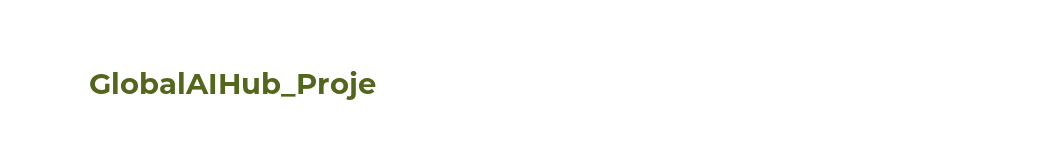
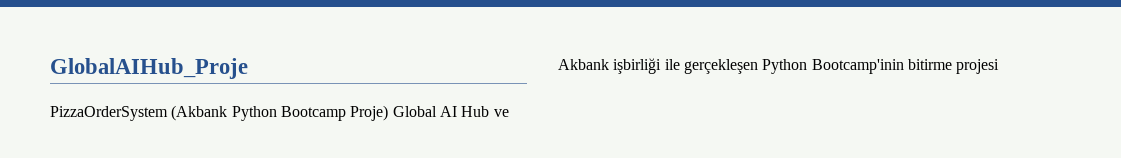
+ PizzaOrderSystem (Akbank Python Bootcamp Proje) Global AI Hub ve Akbank işbirliği ile gerçekleşen Python Bootcamp'inin bitirme projesi

